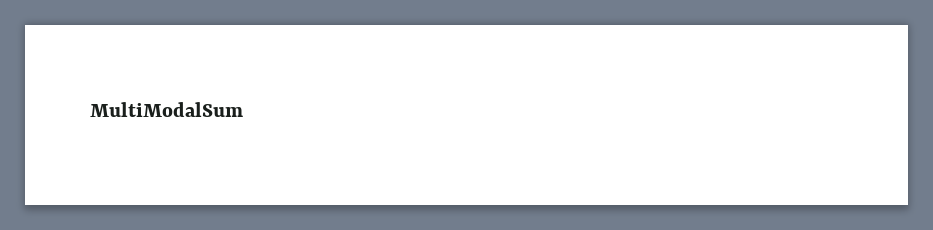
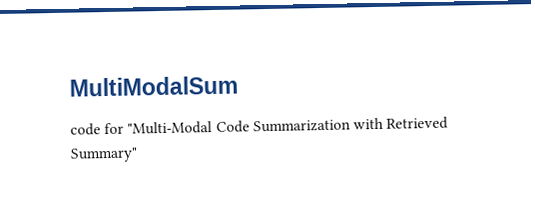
+ code for "Multi-Modal Code Summarization with Retrieved Summary"

